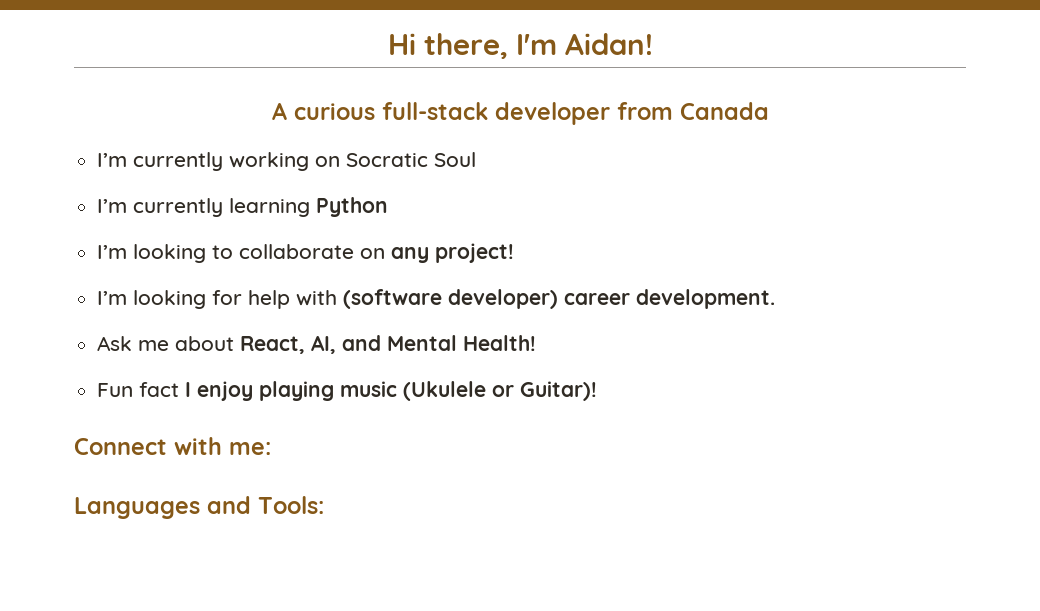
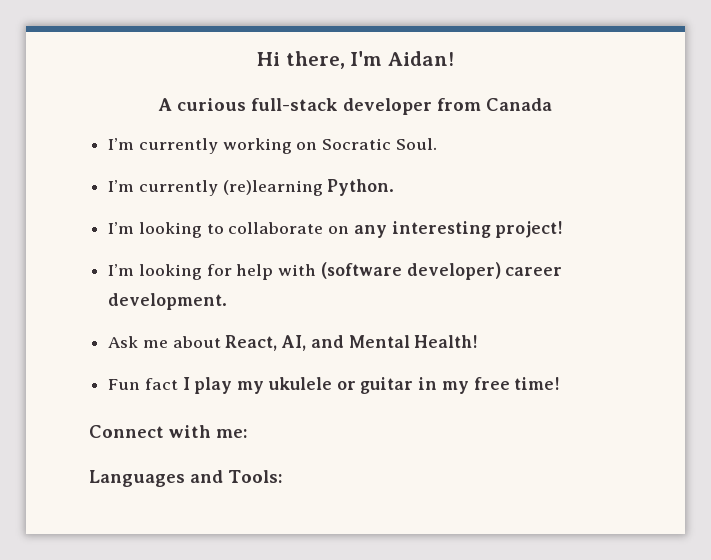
- I’m currently working on Socratic Soul
- I’m currently learning Python
+ I’m currently working on Socratic Soul.
+ I’m currently (re)learning Python.
- I’m looking to collaborate on any project!
+ I’m looking to collaborate on any interesting project!
- Fun fact I enjoy playing music (Ukulele or Guitar)!
+ Fun fact I play my ukulele or guitar in my free time!

